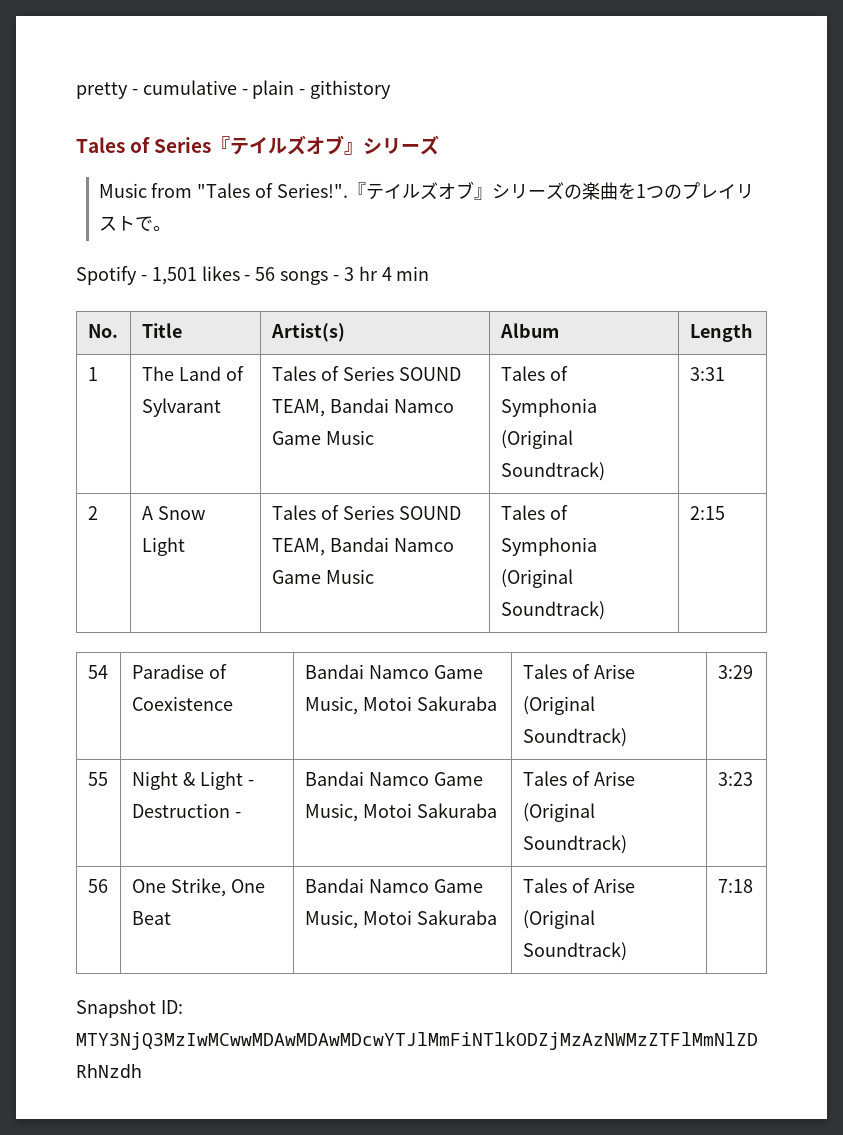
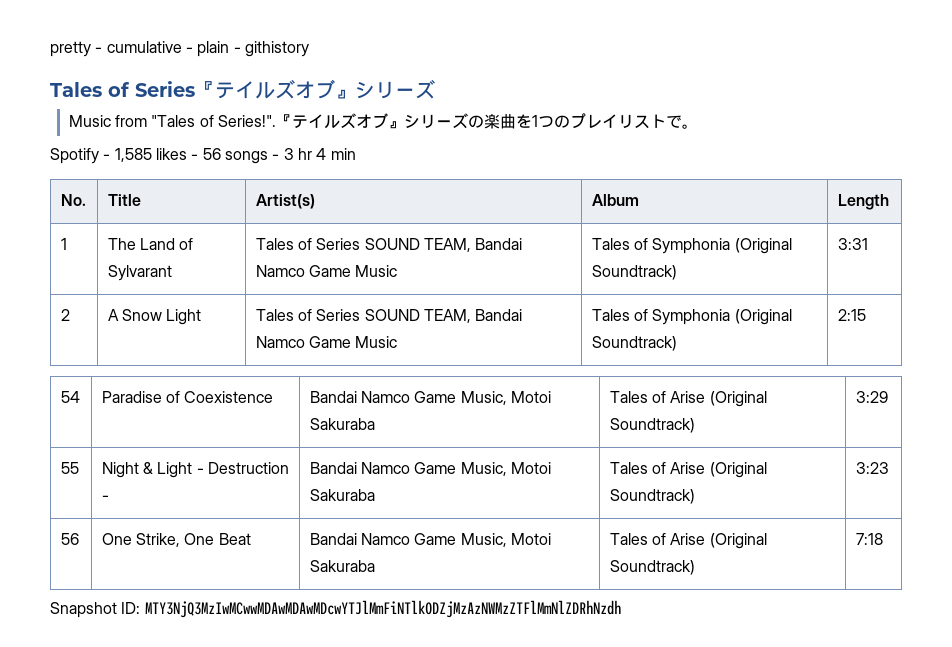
- Spotify - 1,501 likes - 56 songs - 3 hr 4 min
+ Spotify - 1,585 likes - 56 songs - 3 hr 4 min

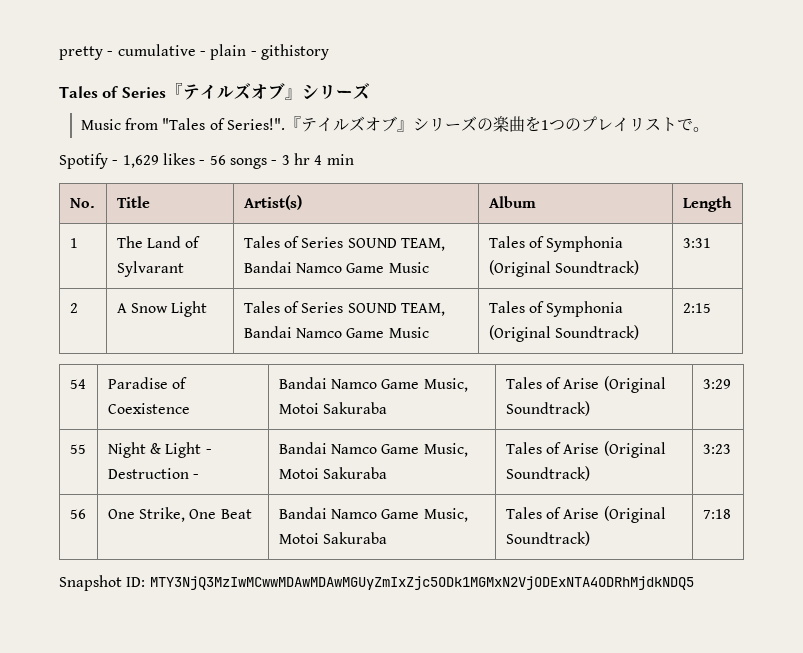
- Spotify - 1,585 likes - 56 songs - 3 hr 4 min
+ Spotify - 1,629 likes - 56 songs - 3 hr 4 min
- Snapshot ID: MTY3NjQ3MzIwMCwwMDAwMDAwMDcwYTJlMmFiNTlkODZjMzAzNWMzZTFlMmNlZDRhNzdh
+ Snapshot ID: MTY3NjQ3MzIwMCwwMDAwMDAwMGUyZmIxZjc5ODk1MGMxN2VjODExNTA4ODRhMjdkNDQ5

